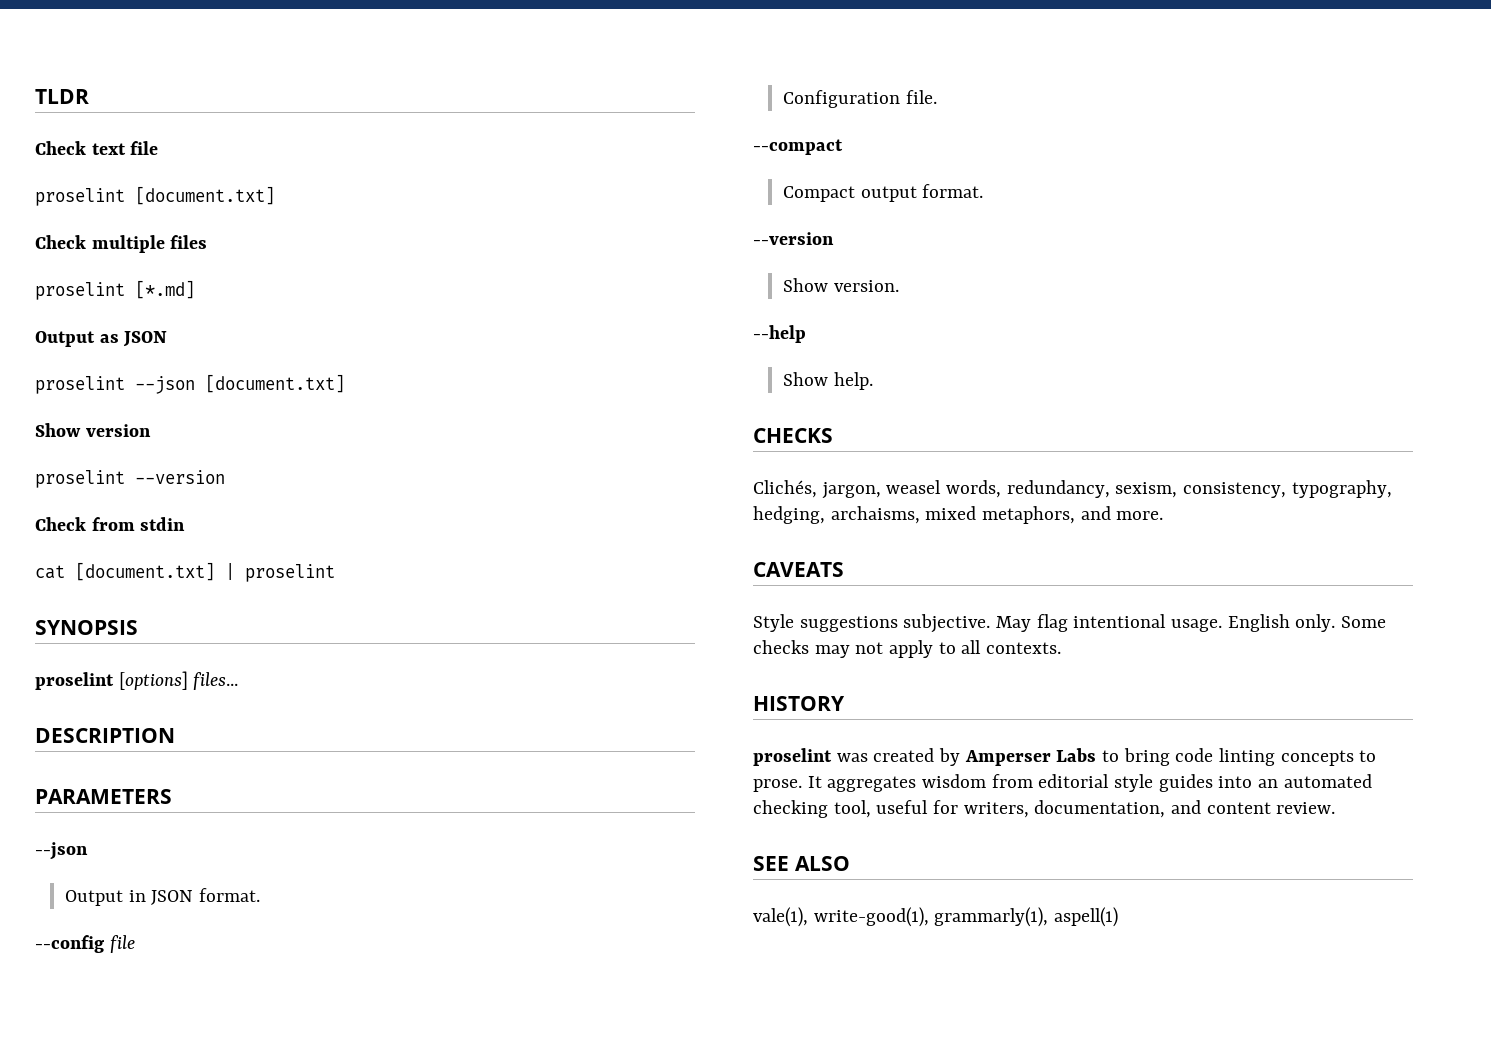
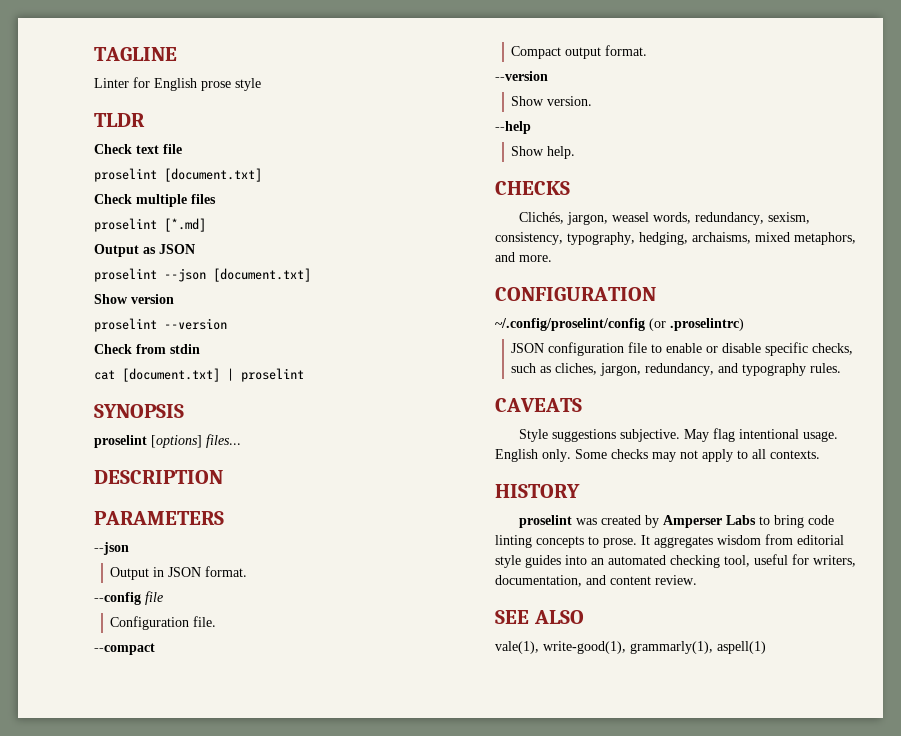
+ TAGLINE
+ Linter for English prose style
+ CONFIGURATION
+ ~/.config/proselint/config (or .proselintrc)
+ JSON configuration file to enable or disable specific checks, such as cliches, jargon, redundancy, and typography rules.

